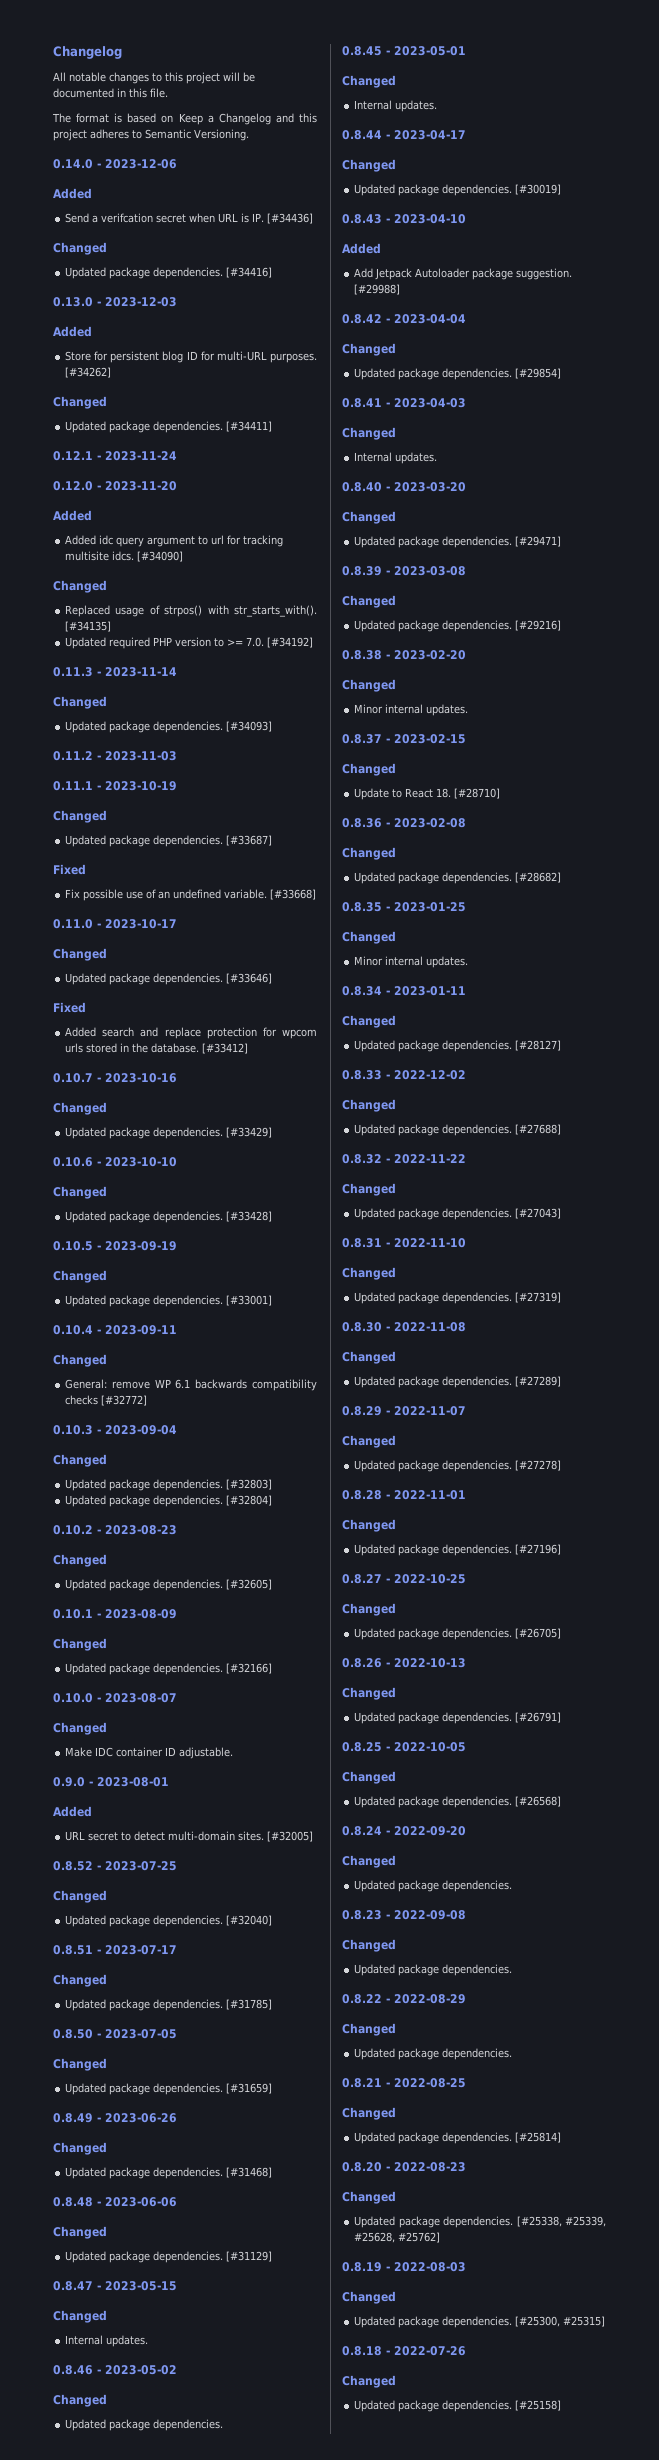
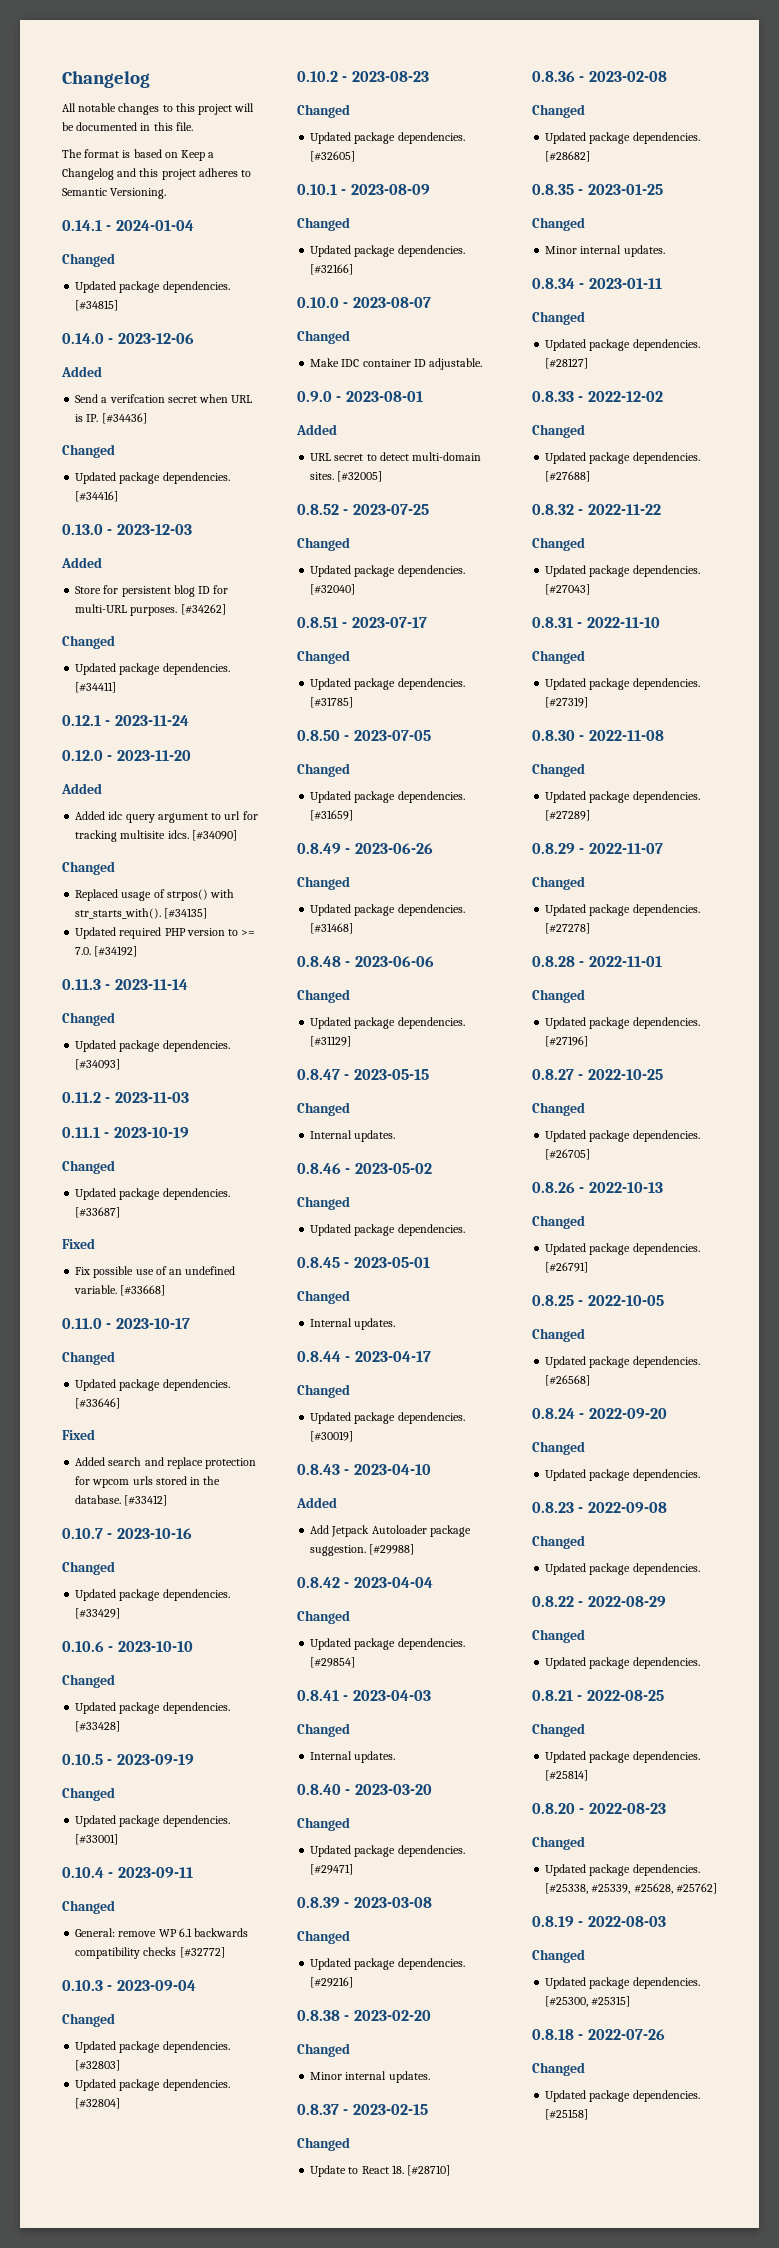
+ 0.14.1 - 2024-01-04
+ Changed
+ Updated package dependencies. [#34815]

